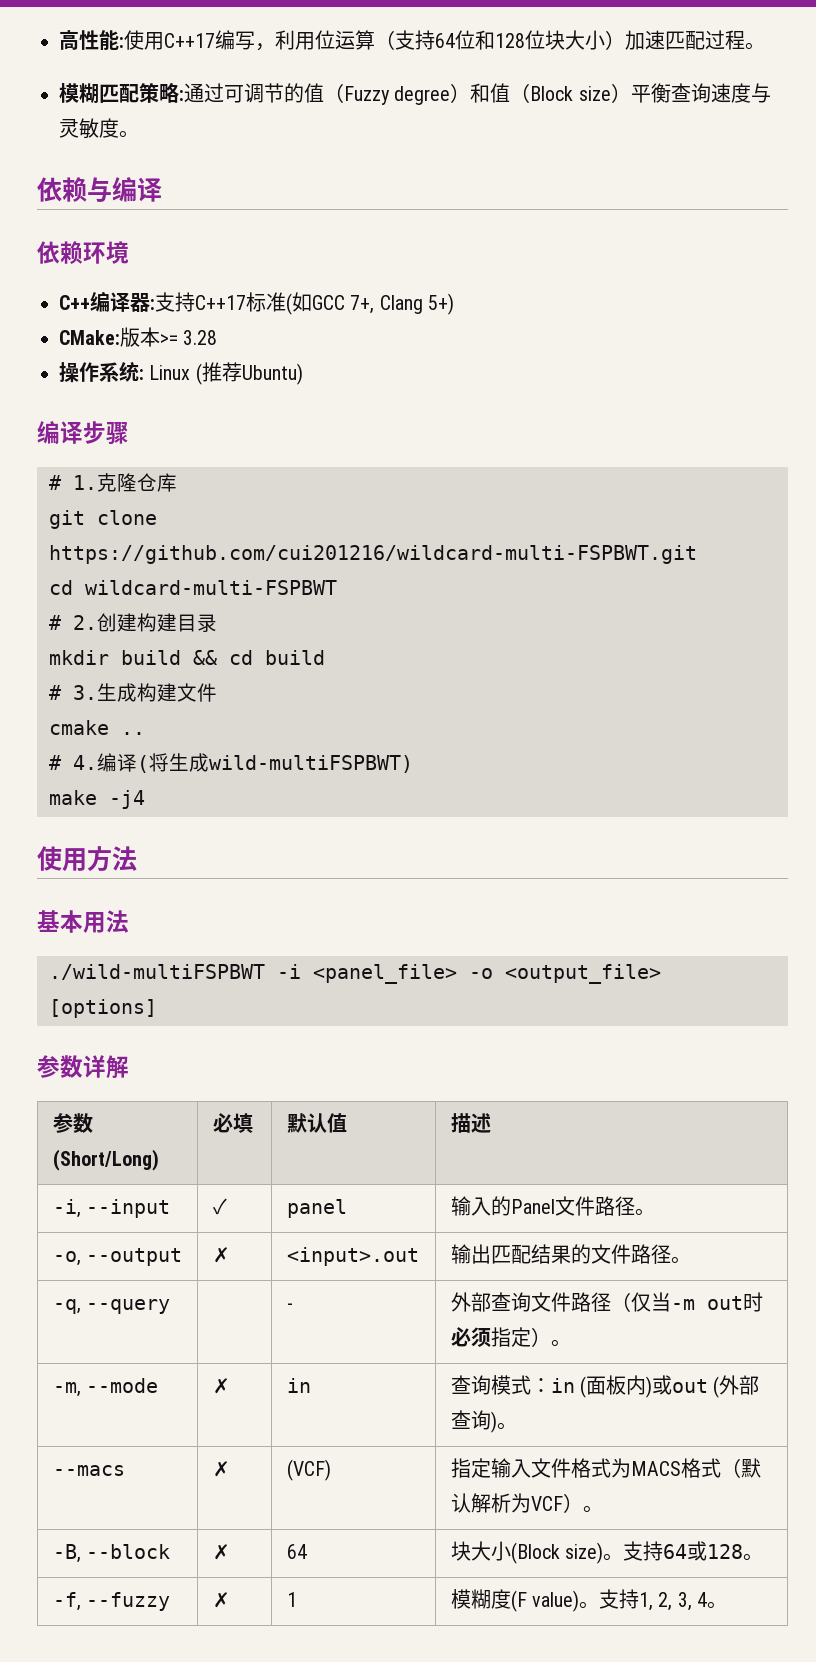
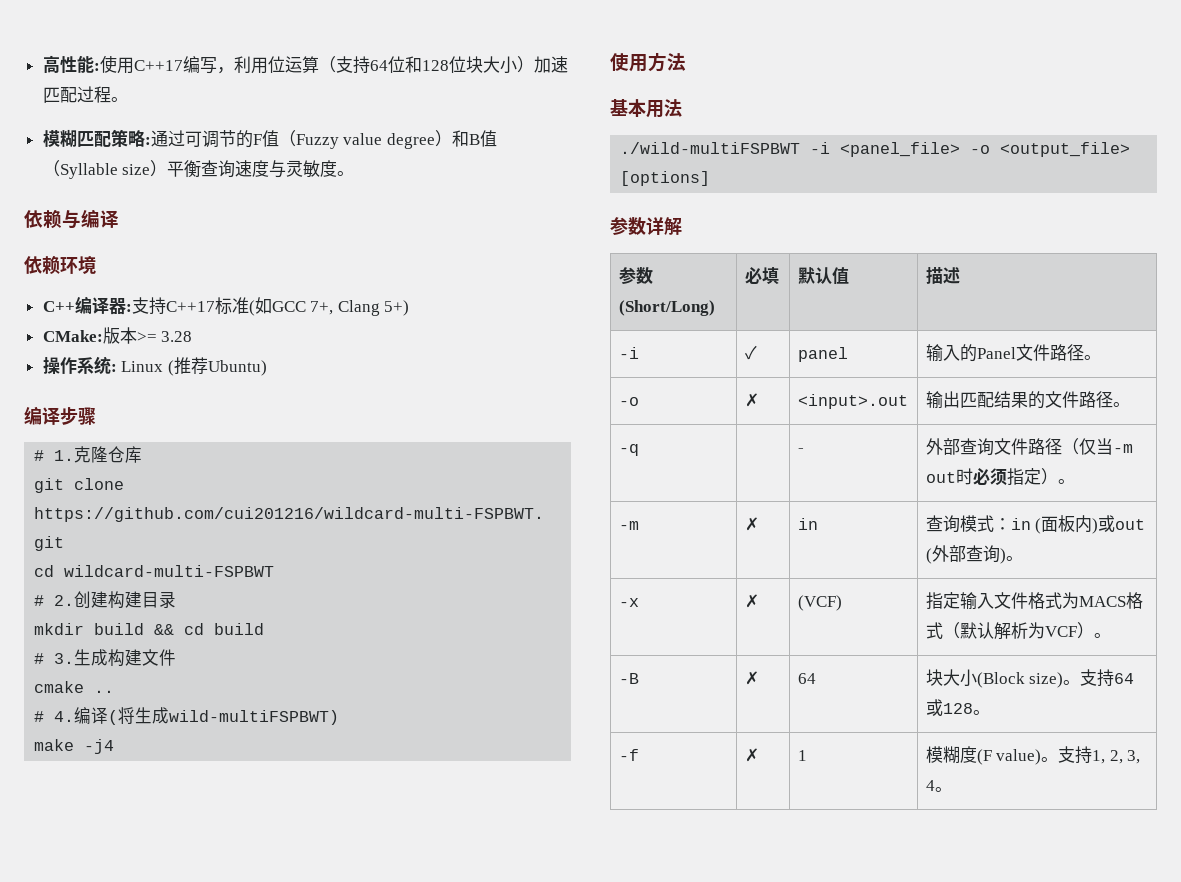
- 模糊匹配策略:通过可调节的值（Fuzzy degree）和值（Block size）平衡查询速度与灵敏度。
+ 模糊匹配策略:通过可调节的F值（Fuzzy value degree）和B值（Syllable size）平衡查询速度与灵敏度。
- -i, --input | ✓ | panel | 输入的Panel文件路径。
+ -i | ✓ | panel | 输入的Panel文件路径。
- -o, --output | ✗ | <input>.out | 输出匹配结果的文件路径。
+ -o | ✗ | <input>.out | 输出匹配结果的文件路径。
- -q, --query | | - | 外部查询文件路径（仅当-m out时必须指定）。
+ -q | | - | 外部查询文件路径（仅当-m out时必须指定）。
- -m, --mode | ✗ | in | 查询模式：in (面板内)或out (外部查询)。
+ -m | ✗ | in | 查询模式：in (面板内)或out (外部查询)。
- --macs | ✗ | (VCF) | 指定输入文件格式为MACS格式（默认解析为VCF）。
+ -x | ✗ | (VCF) | 指定输入文件格式为MACS格式（默认解析为VCF）。
- -B, --block | ✗ | 64 | 块大小(Block size)。支持64或128。
+ -B | ✗ | 64 | 块大小(Block size)。支持64或128。
- -f, --fuzzy | ✗ | 1 | 模糊度(F value)。支持1, 2, 3, 4。
+ -f | ✗ | 1 | 模糊度(F value)。支持1, 2, 3, 4。

